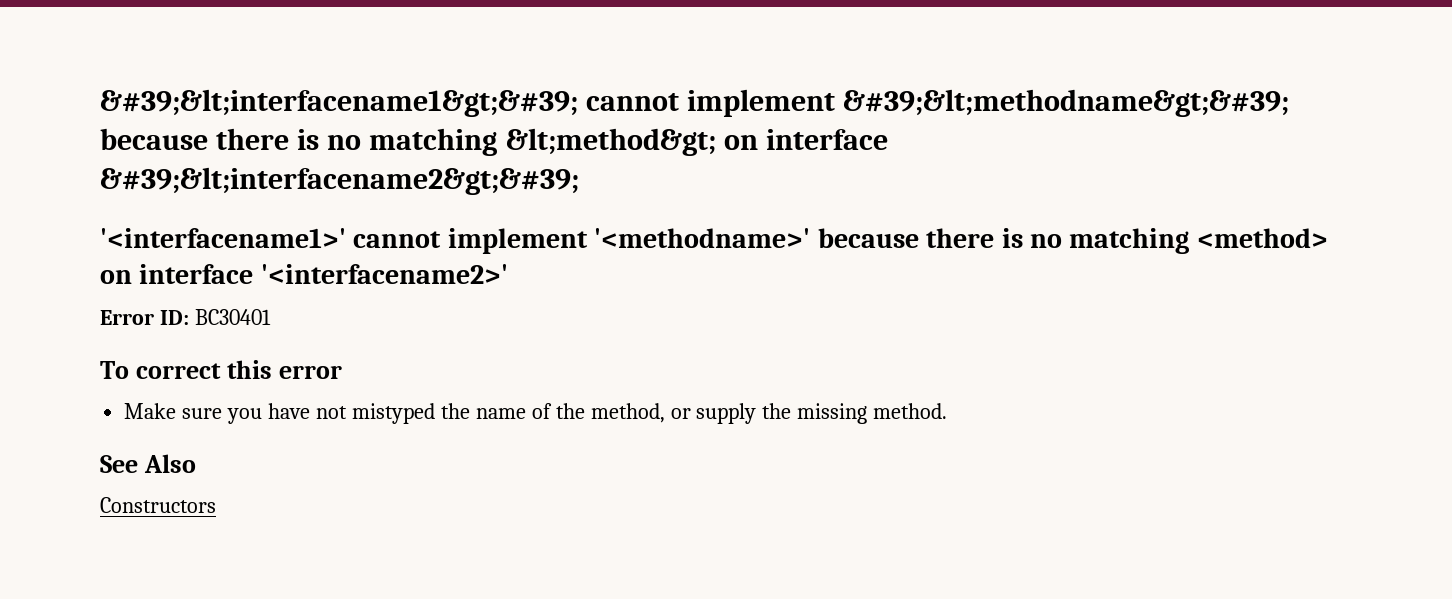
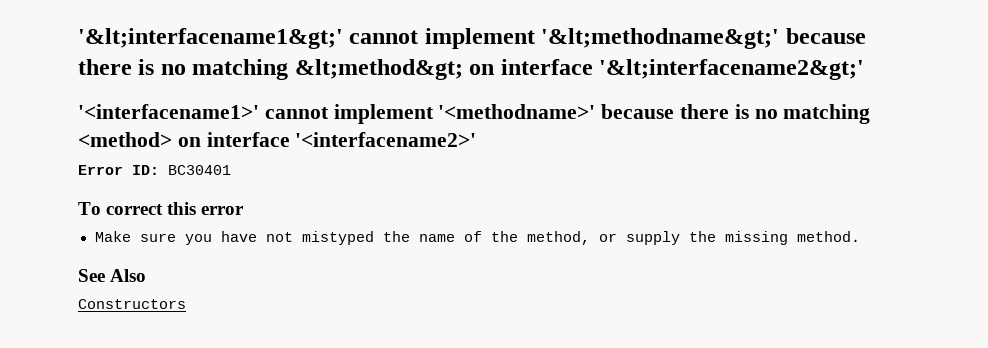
- &#39;&lt;interfacename1&gt;&#39; cannot implement &#39;&lt;methodname&gt;&#39; because there is no matching &lt;method&gt; on interface &#39;&lt;interfacename2&gt;&#39;
+ '&lt;interfacename1&gt;' cannot implement '&lt;methodname&gt;' because there is no matching &lt;method&gt; on interface '&lt;interfacename2&gt;'

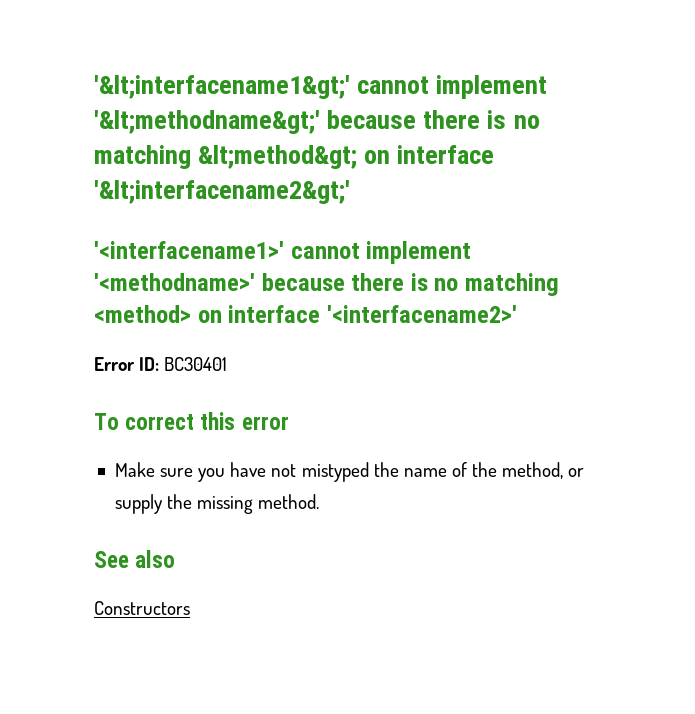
- See Also
+ See also

